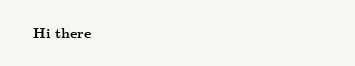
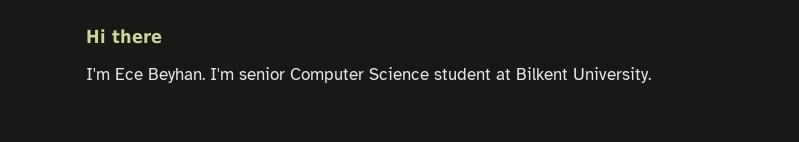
+ I'm Ece Beyhan. I'm senior Computer Science student at Bilkent University.

